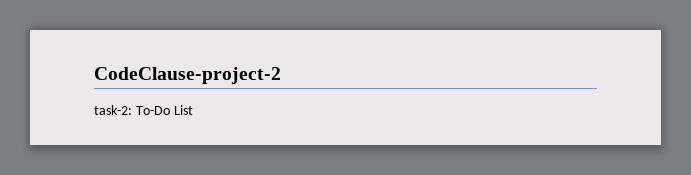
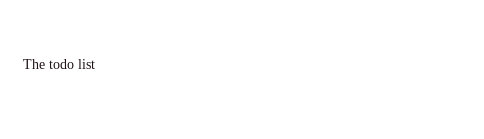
- CodeClause-project-2
- task-2: To-Do List
+ The todo list

